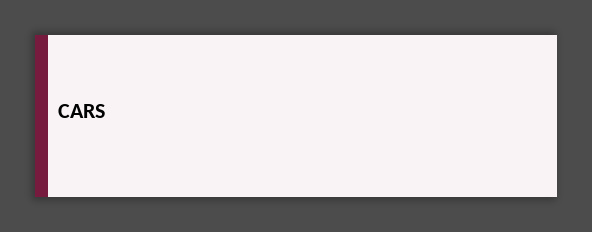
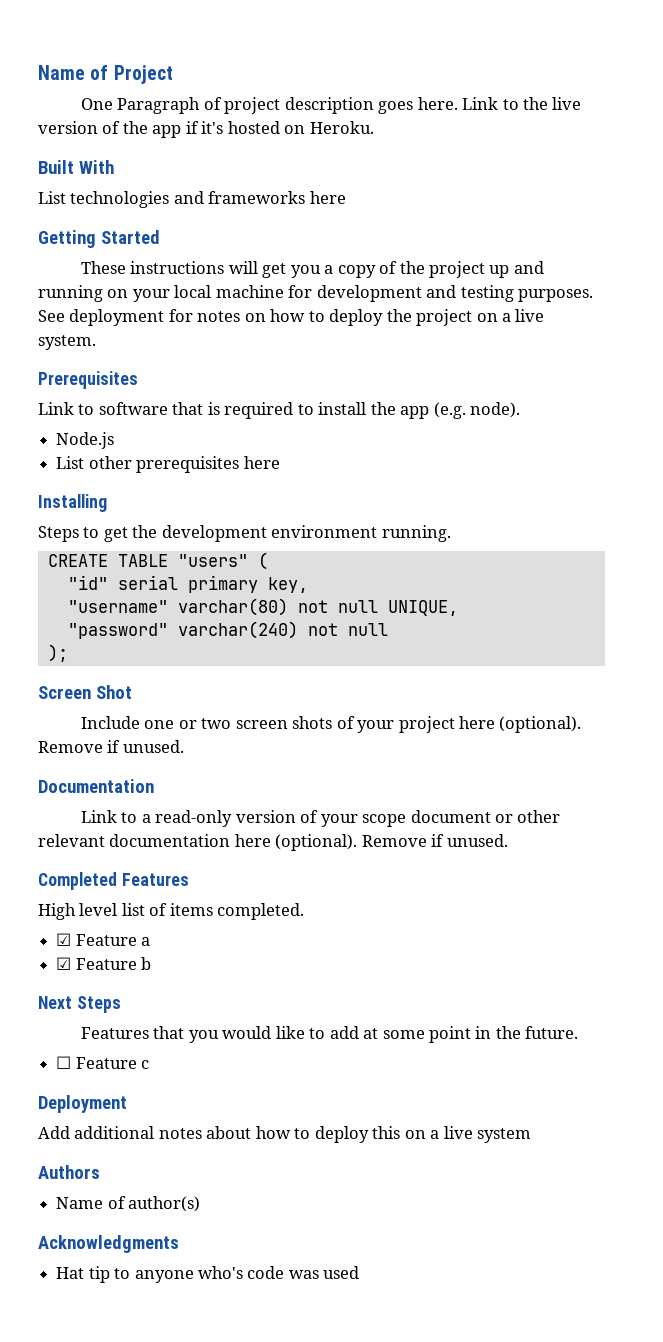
- CARS
+ Name of Project
+ One Paragraph of project description goes here. Link to the live version of the app if it's hosted on Heroku.
+ Built With
+ List technologies and frameworks here
+ Getting Started
+ These instructions will get you a copy of the project up and running on your local machine for development and testing purposes. See deployment for notes on how to deploy the project on a live system.
+ Prerequisites
+ Link to software that is required to install the app (e.g. node).
+ Node.js
+ List other prerequisites here
+ Installing
+ Steps to get the development environment running.
+ CREATE TABLE "users" (
+ "id" serial primary key,
+ "username" varchar(80) not null UNIQUE,
+ "password" varchar(240) not null
+ );
+ Screen Shot
+ Include one or two screen shots of your project here (optional). Remove if unused.
+ Documentation
+ Link to a read-only version of your scope document or other relevant documentation here (optional). Remove if unused.
+ Completed Features
+ High level list of items completed.
+ ☑ Feature a
+ ☑ Feature b
+ Next Steps
+ Features that you would like to add at some point in the future.
+ ☐ Feature c
+ Deployment
+ Add additional notes about how to deploy this on a live system
+ Authors
+ Name of author(s)
+ Acknowledgments
+ Hat tip to anyone who's code was used

